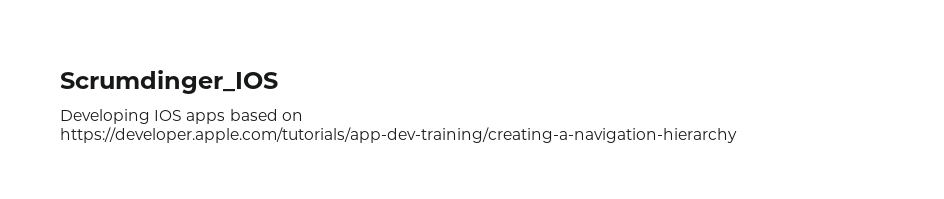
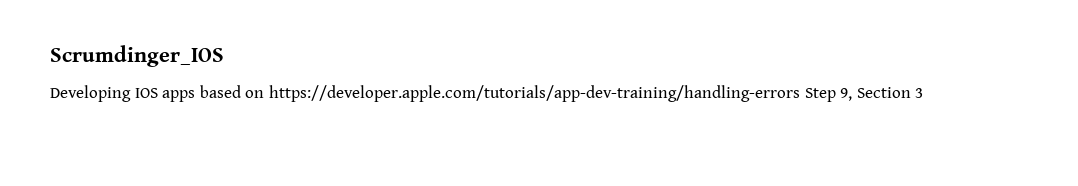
- Developing IOS apps based on https://developer.apple.com/tutorials/app-dev-training/creating-a-navigation-hierarchy
+ Developing IOS apps based on https://developer.apple.com/tutorials/app-dev-training/handling-errors Step 9, Section 3

